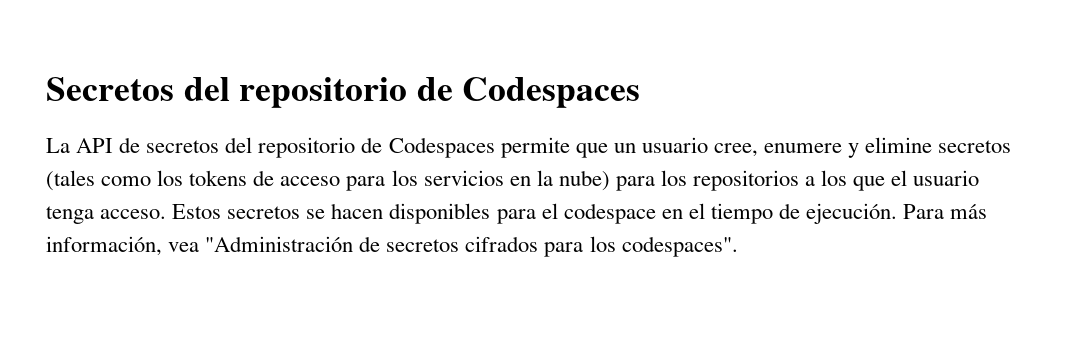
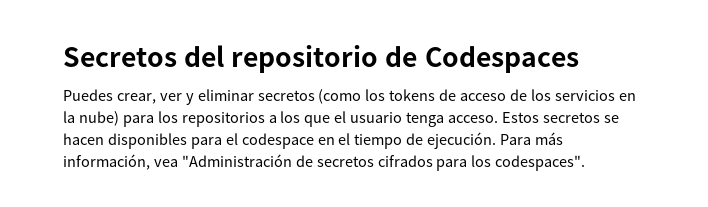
- La API de secretos del repositorio de Codespaces permite que un usuario cree, enumere y elimine secretos (tales como los tokens de acceso para los servicios en la nube) para los repositorios a los que el usuario tenga acceso.
+ Puedes crear, ver y eliminar secretos (como los tokens de acceso de los servicios en la nube) para los repositorios a los que el usuario tenga acceso.

